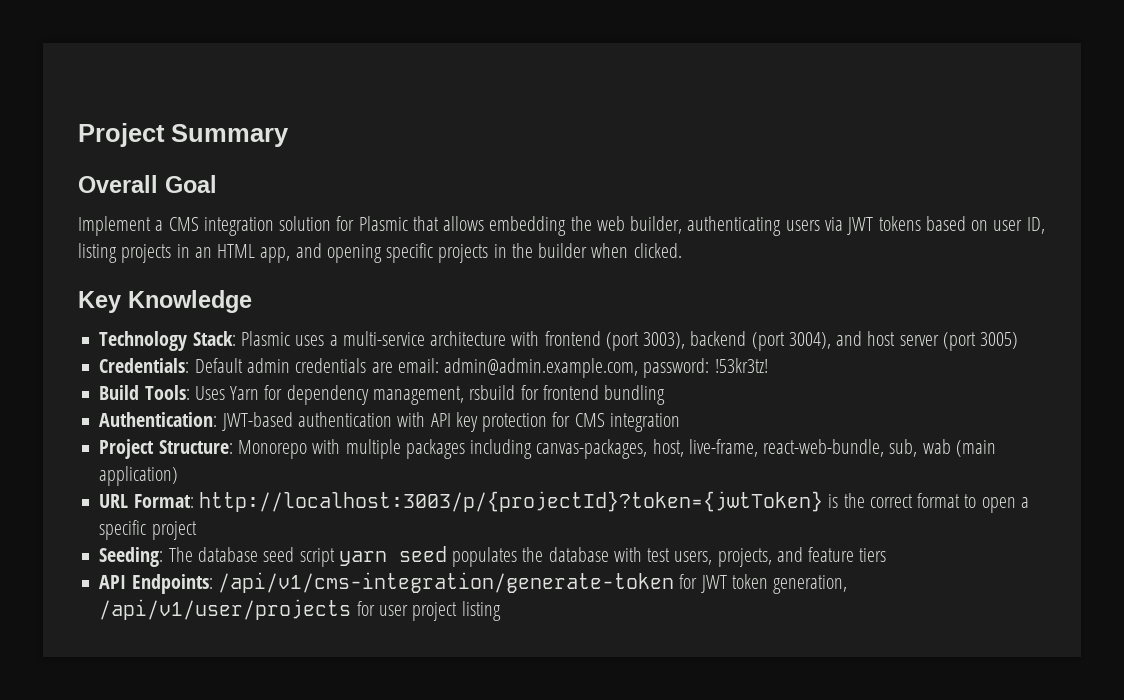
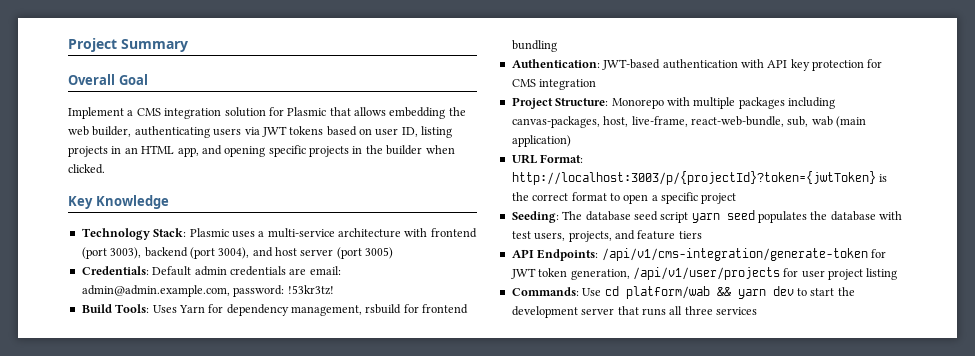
+ Commands: Use cd platform/wab && yarn dev to start the development server that runs all three services

